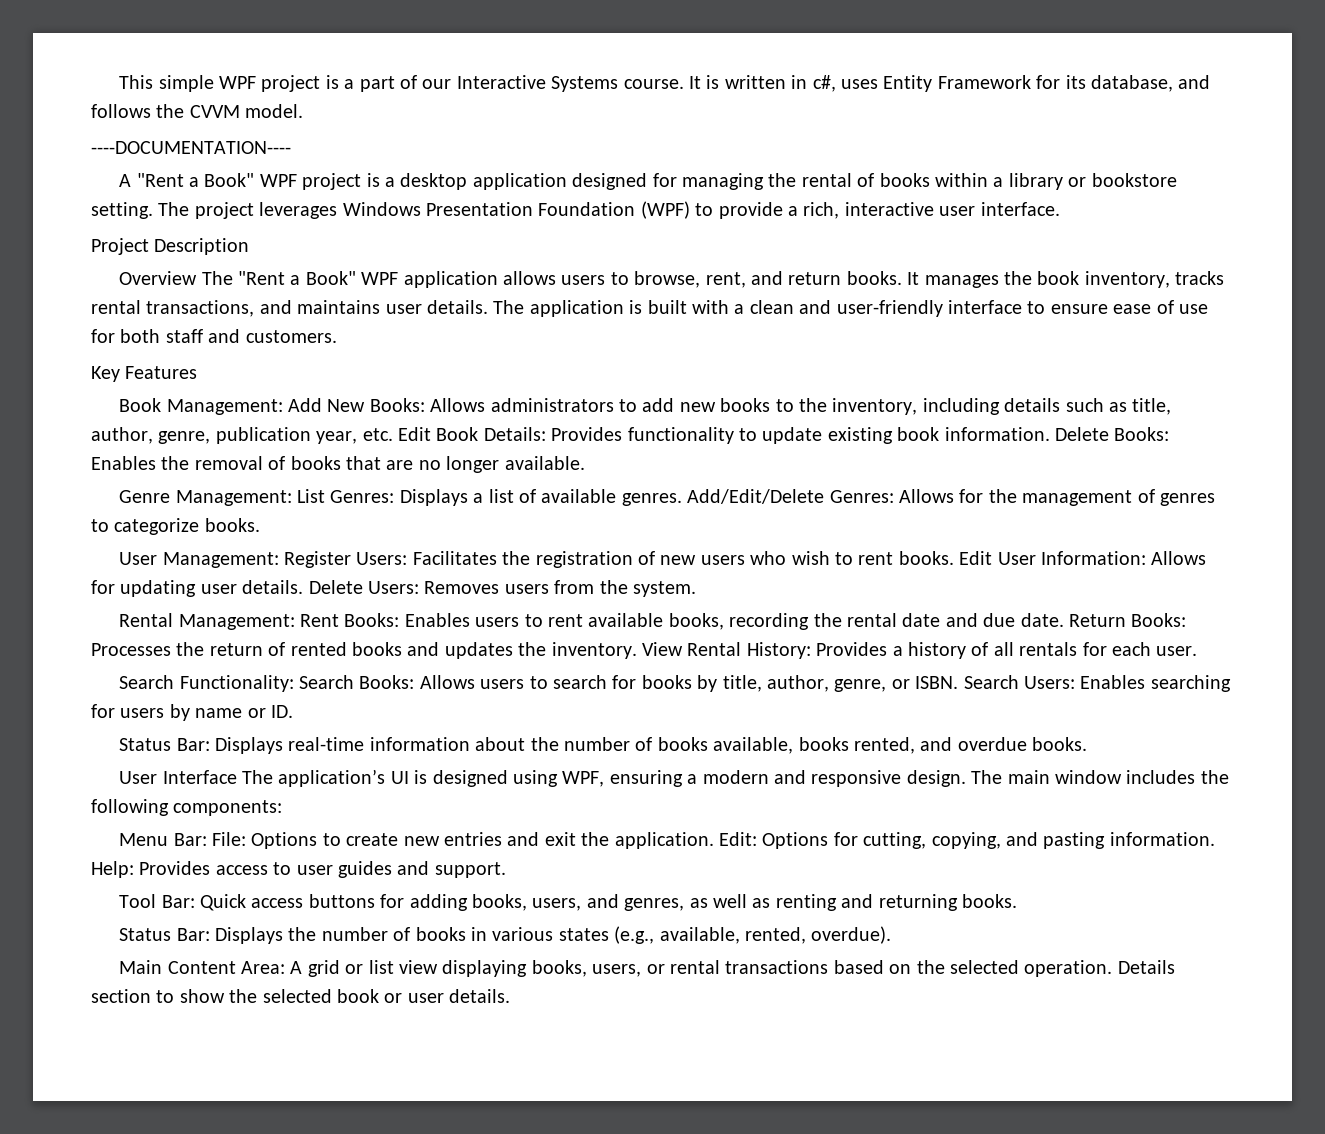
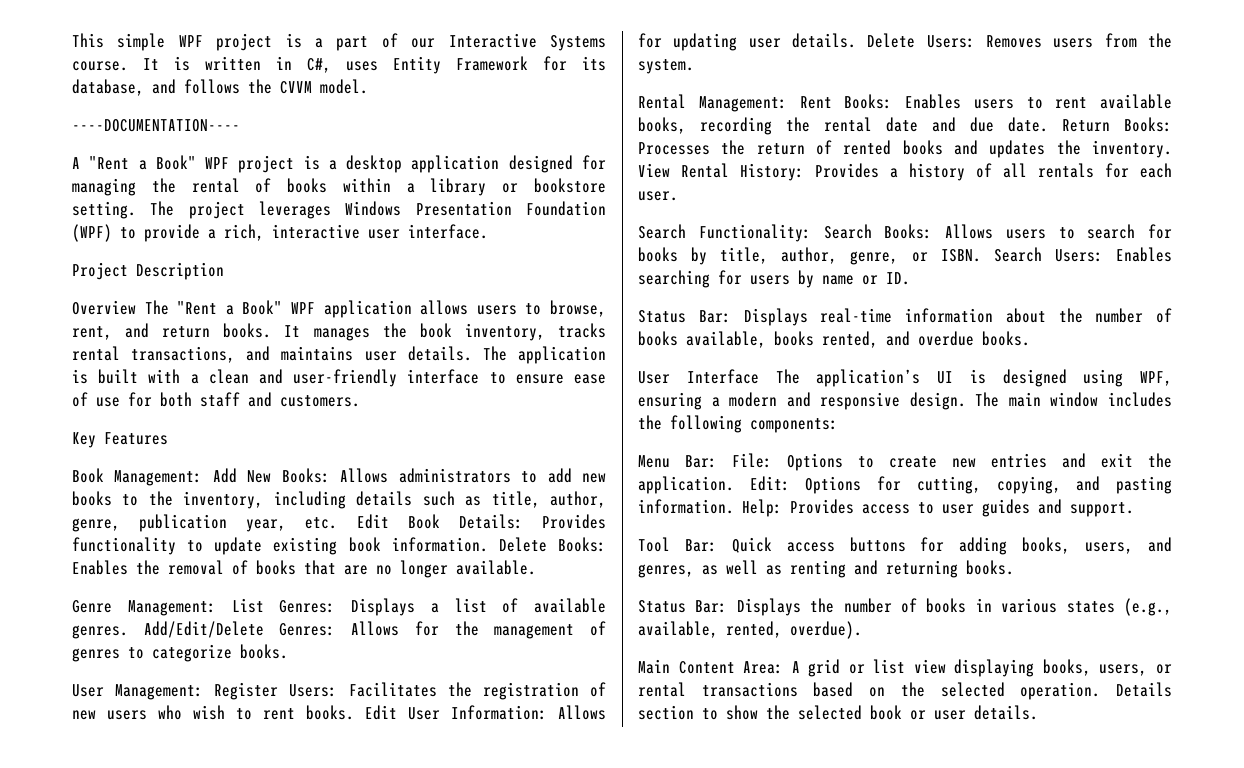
- It is written in c#, uses Entity Framework for its database, and follows the CVVM model.
+ It is written in C#, uses Entity Framework for its database, and follows the CVVM model.

